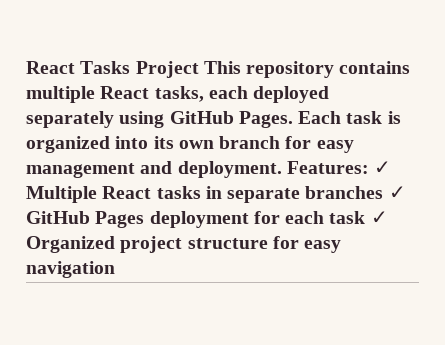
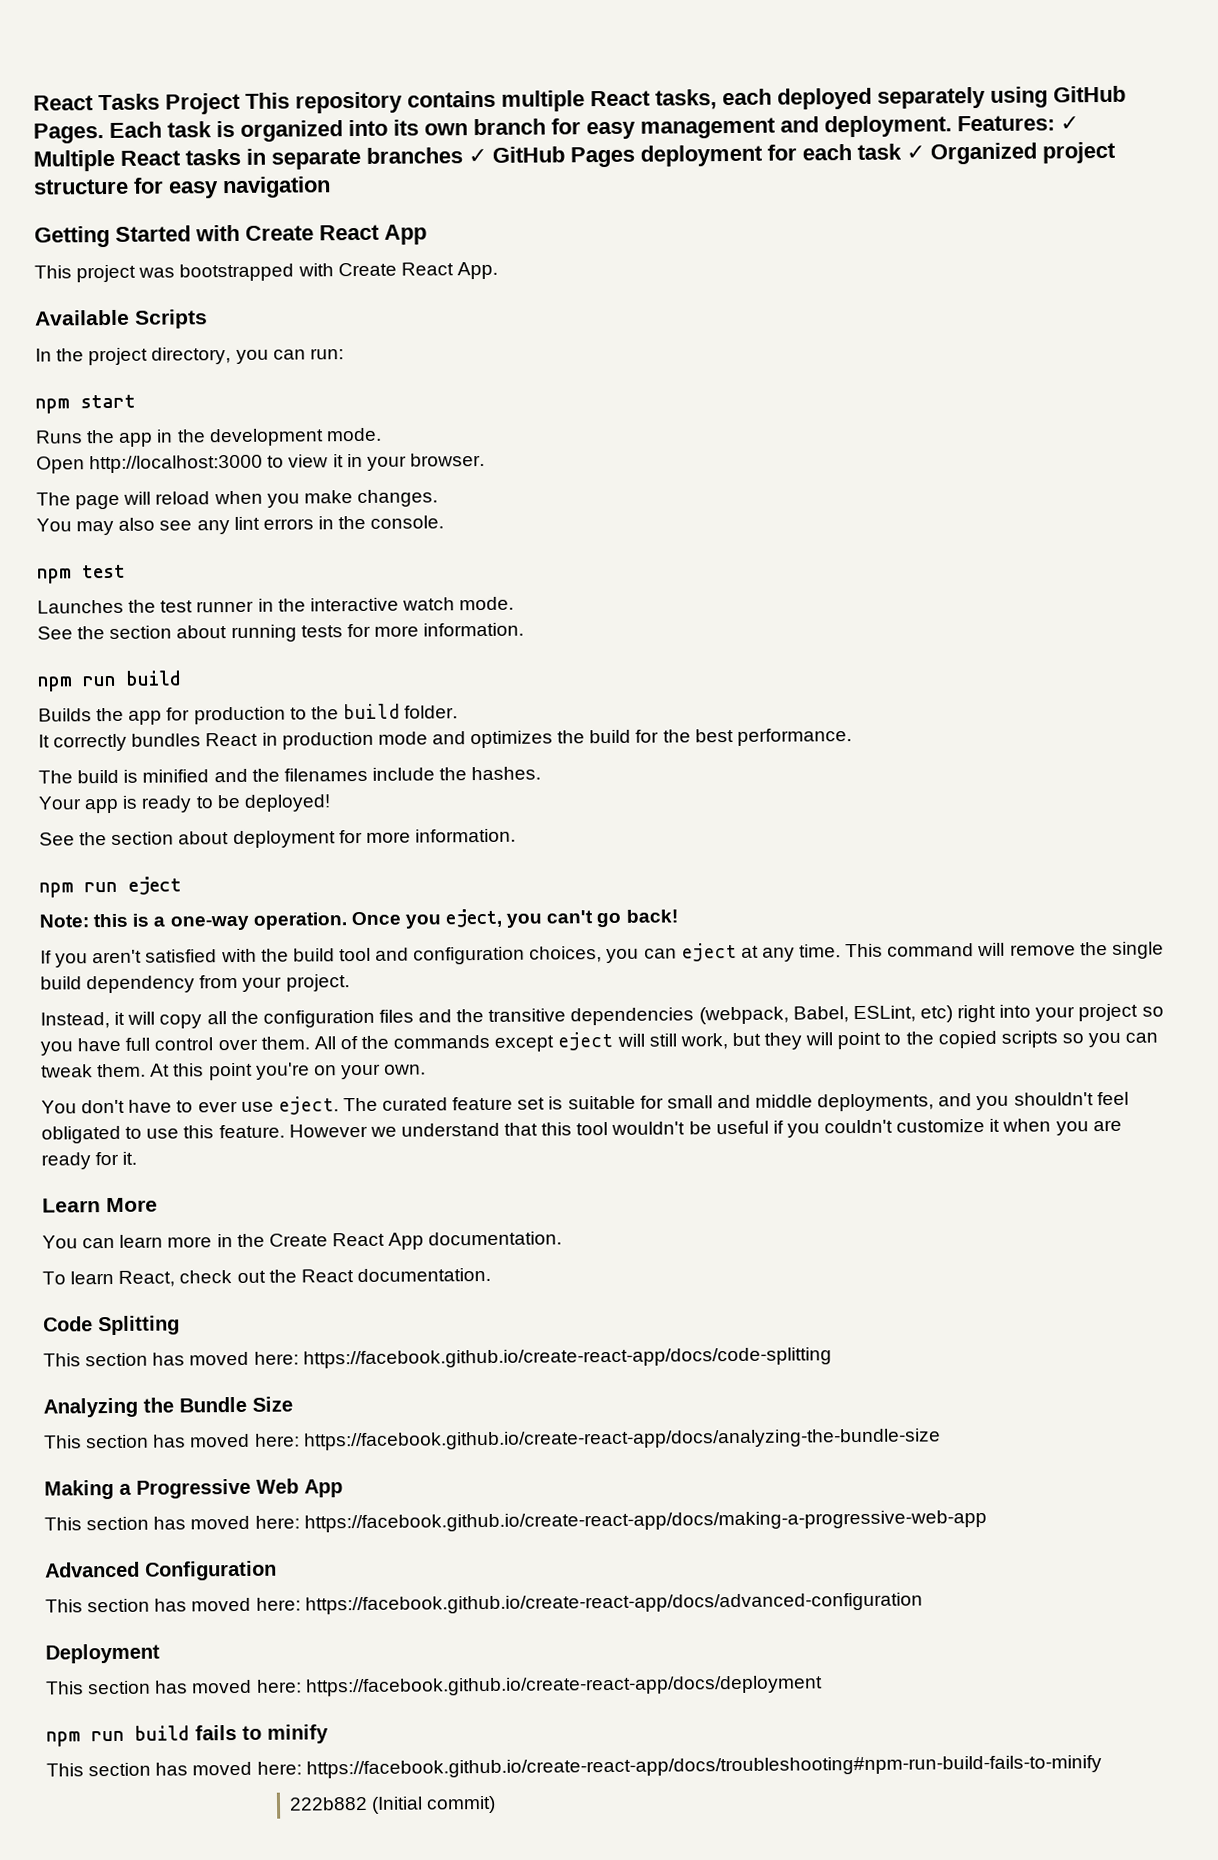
+ Getting Started with Create React App
+ This project was bootstrapped with Create React App.
+ Available Scripts
+ In the project directory, you can run:
+ npm start
+ Runs the app in the development mode.
+ Open http://localhost:3000 to view it in your browser.
+ The page will reload when you make changes.
+ You may also see any lint errors in the console.
+ npm test
+ Launches the test runner in the interactive watch mode.
+ See the section about running tests for more information.
+ npm run build
+ Builds the app for production to the build folder.
+ It correctly bundles React in production mode and optimizes the build for the best performance.
+ The build is minified and the filenames include the hashes.
+ Your app is ready to be deployed!
+ See the section about deployment for more information.
+ npm run eject
+ Note: this is a one-way operation. Once you eject, you can't go back!
+ If you aren't satisfied with the build tool and configuration choices, you can eject at any time. This command will remove the single build dependency from your project.
+ Instead, it will copy all the configuration files and the transitive dependencies (webpack, Babel, ESLint, etc) right into your project so you have full control over them. All of the commands except eject will still work, but they will point to the copied scripts so you can tweak them. At this point you're on your own.
+ You don't have to ever use eject. The curated feature set is suitable for small and middle deployments, and you shouldn't feel obligated to use this feature. However we understand that this tool wouldn't be useful if you couldn't customize it when you are ready for it.
+ Learn More
+ You can learn more in the Create React App documentation.
+ To learn React, check out the React documentation.
+ Code Splitting
+ This section has moved here: https://facebook.github.io/create-react-app/docs/code-splitting
+ Analyzing the Bundle Size
+ This section has moved here: https://facebook.github.io/create-react-app/docs/analyzing-the-bundle-size
+ Making a Progressive Web App
+ This section has moved here: https://facebook.github.io/create-react-app/docs/making-a-progressive-web-app
+ Advanced Configuration
+ This section has moved here: https://facebook.github.io/create-react-app/docs/advanced-configuration
+ Deployment
+ This section has moved here: https://facebook.github.io/create-react-app/docs/deployment
+ npm run build fails to minify
+ This section has moved here: https://facebook.github.io/create-react-app/docs/troubleshooting#npm-run-build-fails-to-minify
+ 222b882 (Initial commit)

